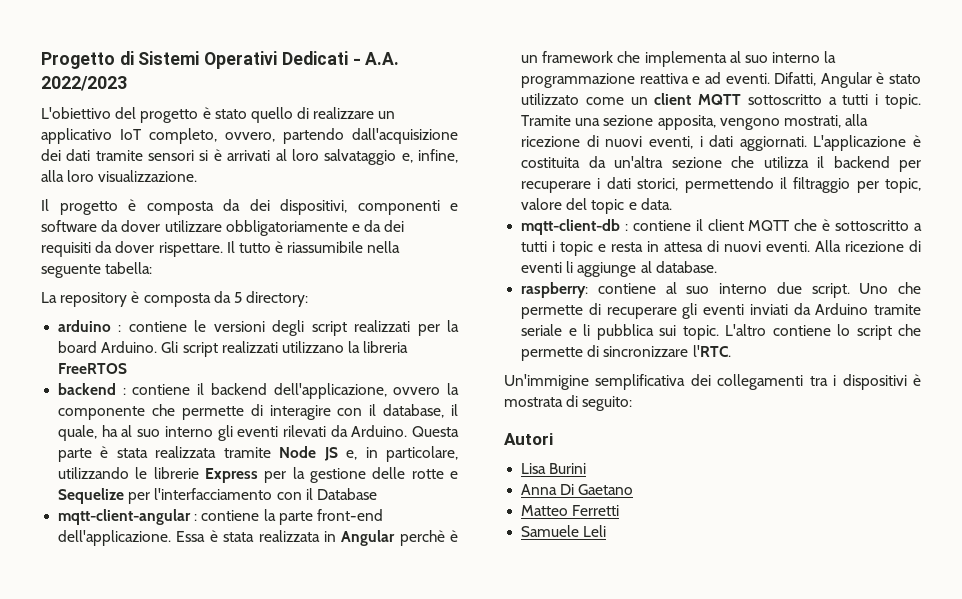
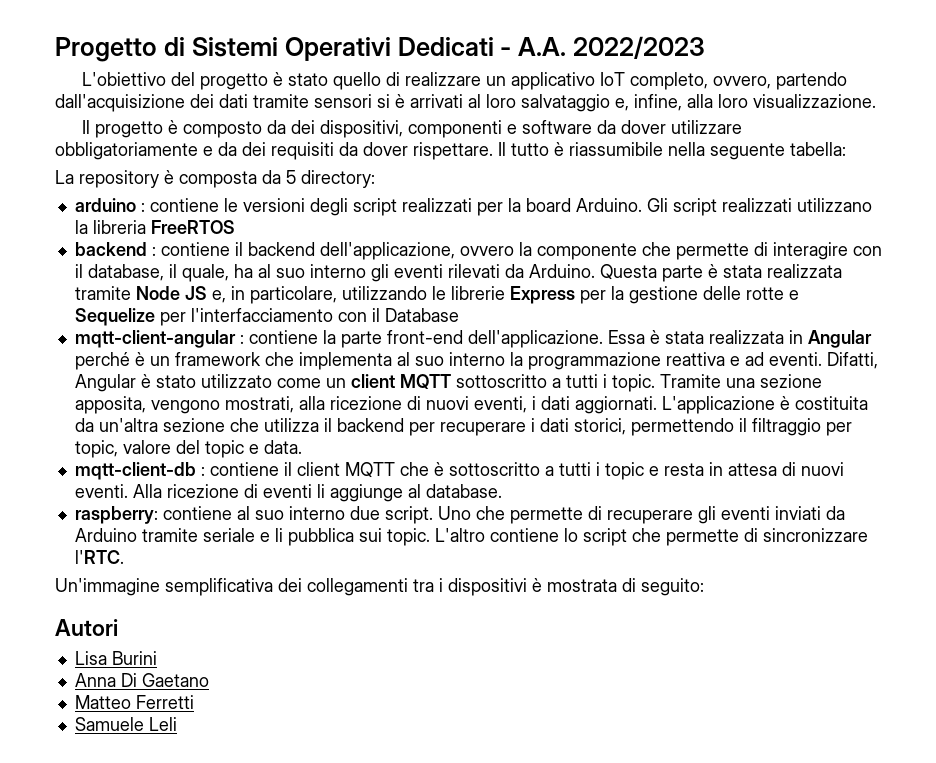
- Il progetto è composta da dei dispositivi, componenti e software da dover utilizzare obbligatoriamente e da dei requisiti da dover rispettare.
+ Il progetto è composto da dei dispositivi, componenti e software da dover utilizzare obbligatoriamente e da dei requisiti da dover rispettare.
- Essa è stata realizzata in Angular perchè è un framework che implementa al suo interno la programmazione reattiva e ad eventi.
+ Essa è stata realizzata in Angular perché è un framework che implementa al suo interno la programmazione reattiva e ad eventi.
- Un'immigine semplificativa dei collegamenti tra i dispositivi è mostrata di seguito:
+ Un'immagine semplificativa dei collegamenti tra i dispositivi è mostrata di seguito:

